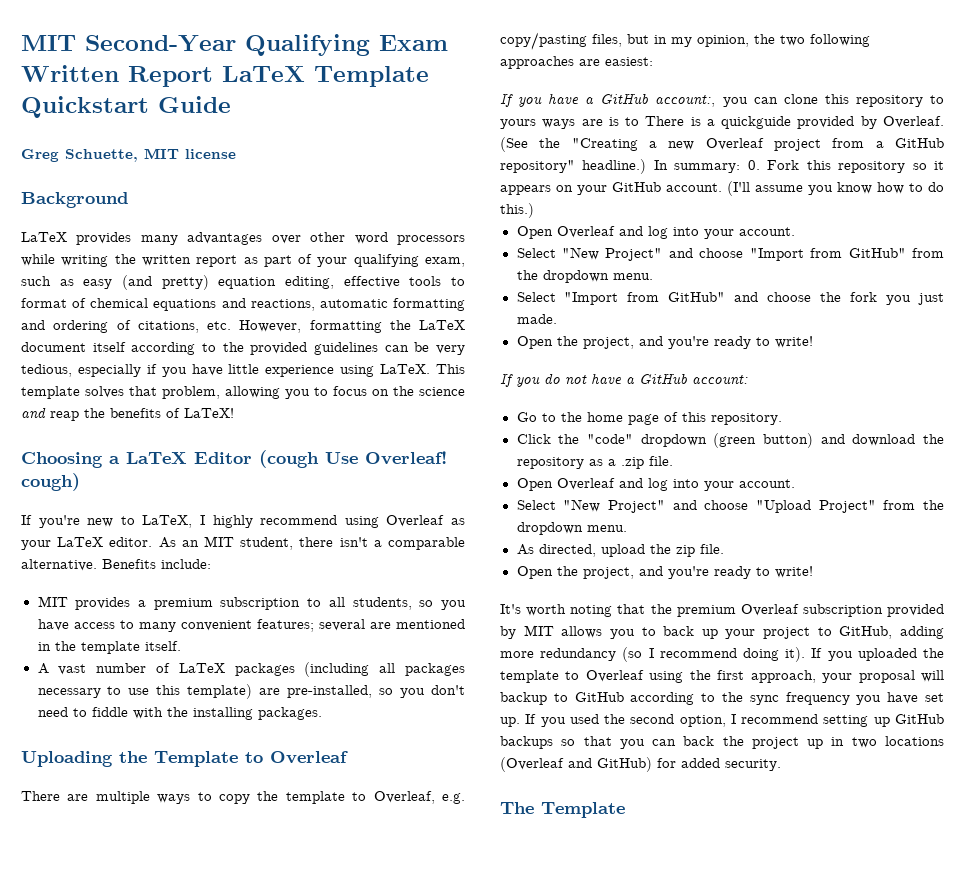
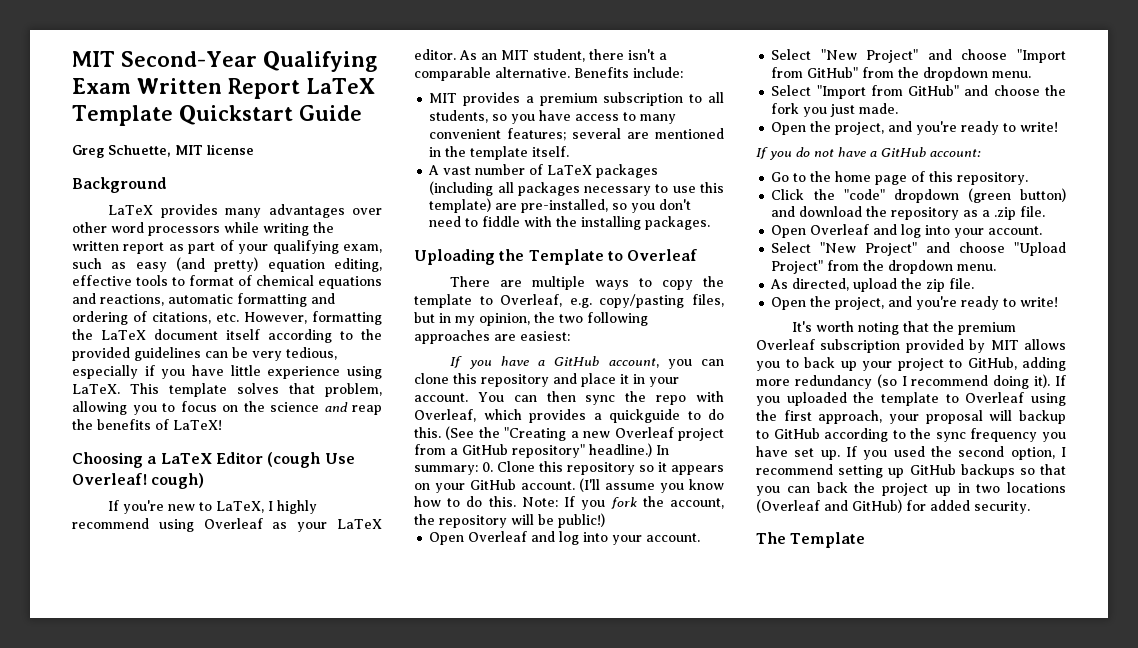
- If you have a GitHub account:, you can clone this repository to yours ways are is to There is a quickguide provided by Overleaf.
+ If you have a GitHub account, you can clone this repository and place it in your account. You can then sync the repo with Overleaf, which provides a quickguide to do this.
- In summary: 0. Fork this repository so it appears on your GitHub account.
+ In summary: 0. Clone this repository so it appears on your GitHub account.
- (I'll assume you know how to do this.)
+ (I'll assume you know how to do this. Note: If you fork the account, the repository will be public!)

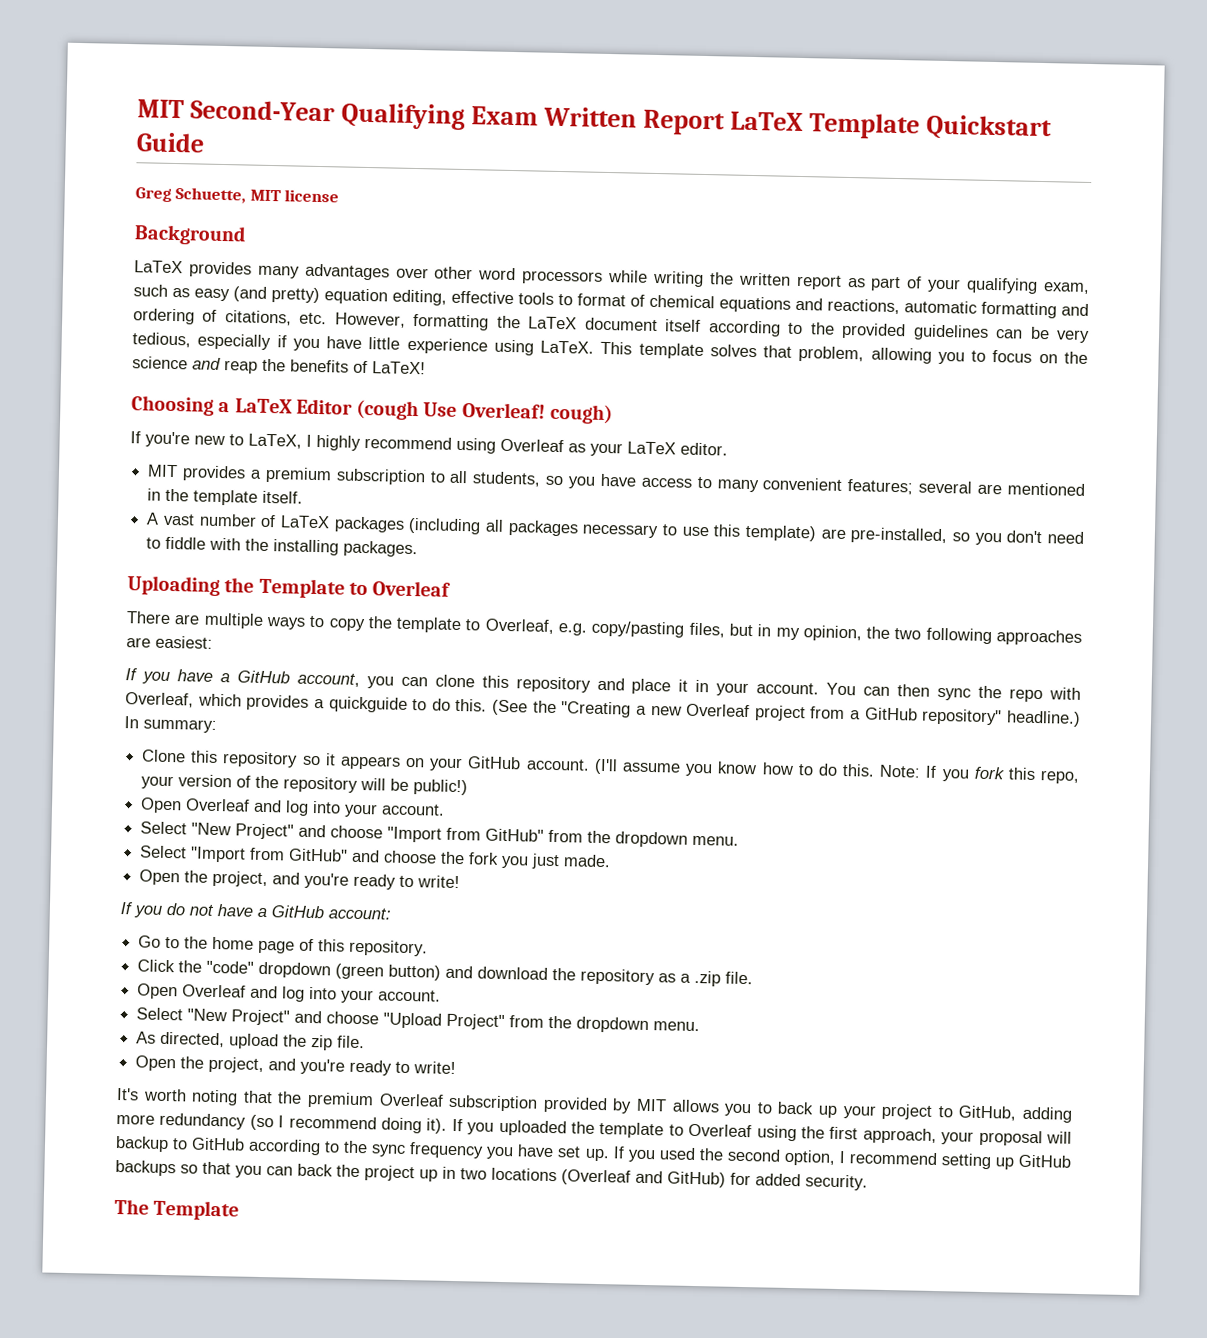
- As an MIT student, there isn't a comparable alternative. Benefits include:
- In summary: 0. Clone this repository so it appears on your GitHub account.
+ In summary:
+ Clone this repository so it appears on your GitHub account.
- Note: If you fork the account, the repository will be public!)
+ Note: If you fork this repo, your version of the repository will be public!)

